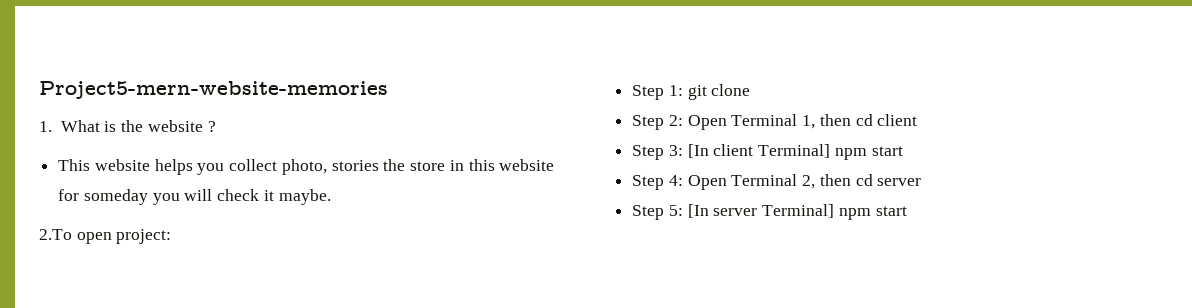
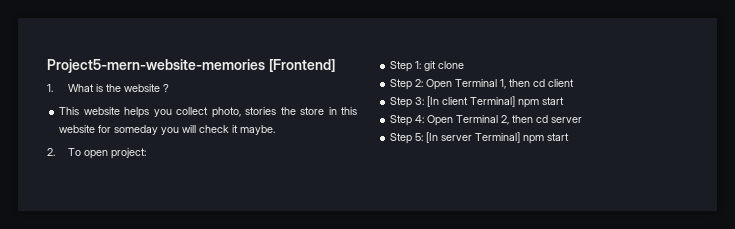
- Project5-mern-website-memories
+ Project5-mern-website-memories [Frontend]
- 2.To open project:
+ 2. To open project:

